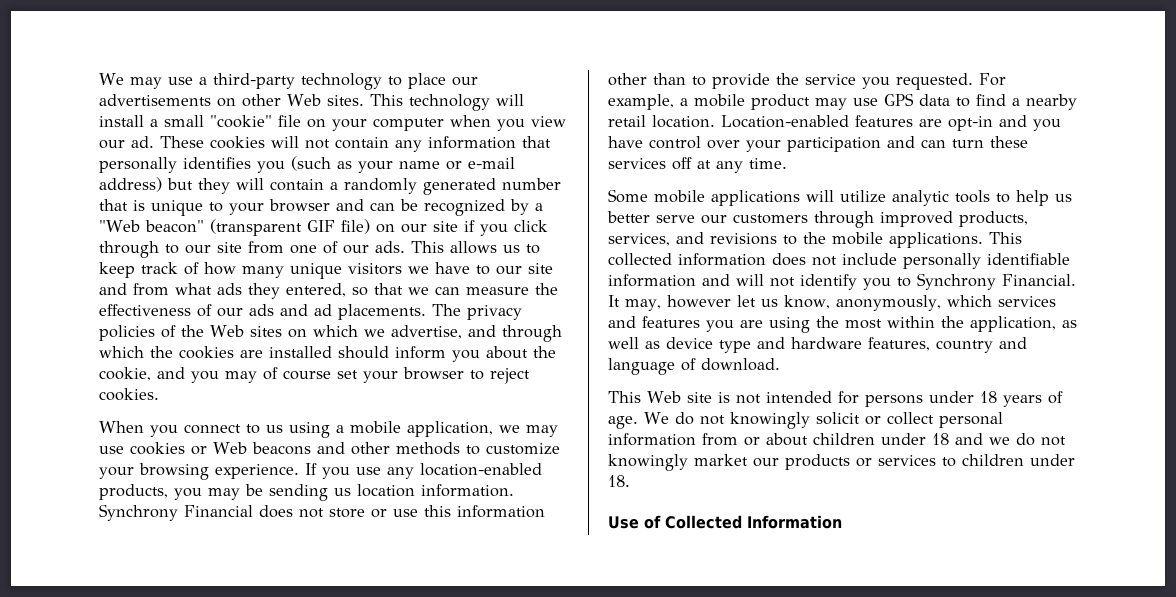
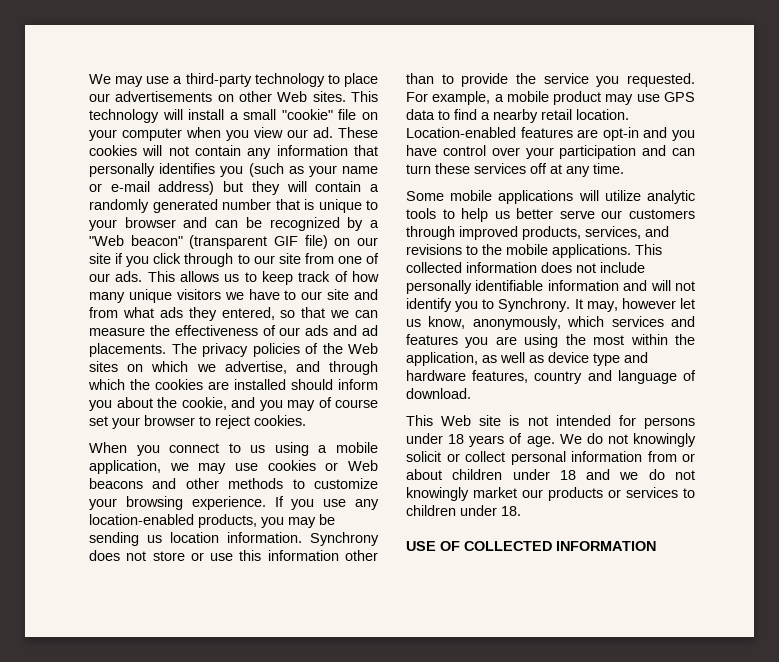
- Synchrony Financial does not store or use this information other than to provide the service you requested.
+ Synchrony does not store or use this information other than to provide the service you requested.
- This collected information does not include personally identifiable information and will not identify you to Synchrony Financial.
+ This collected information does not include personally identifiable information and will not identify you to Synchrony.
- Use of Collected Information
+ USE OF COLLECTED INFORMATION

